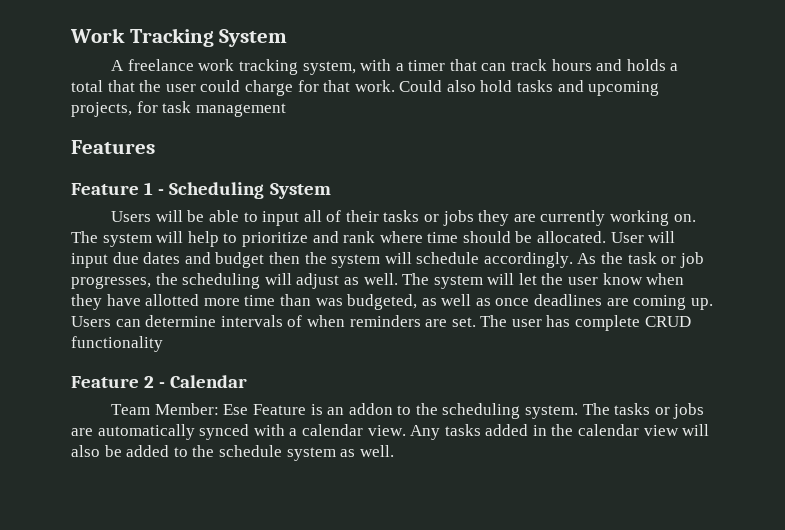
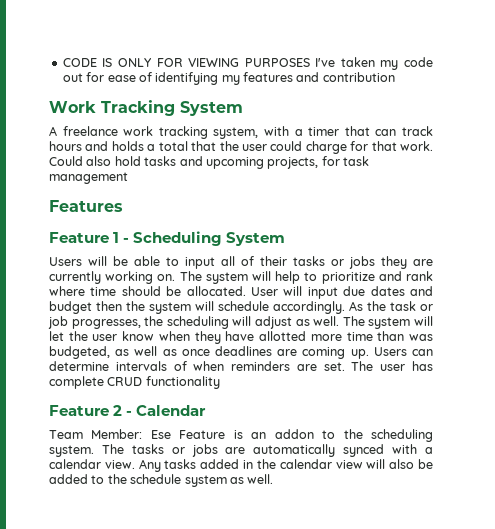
+ CODE IS ONLY FOR VIEWING PURPOSES I've taken my code out for ease of identifying my features and contribution

